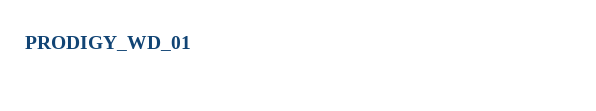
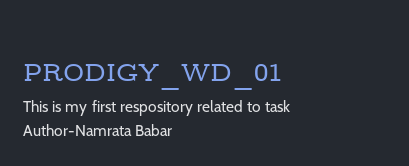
+ This is my first respository related to task
+ Author-Namrata Babar

